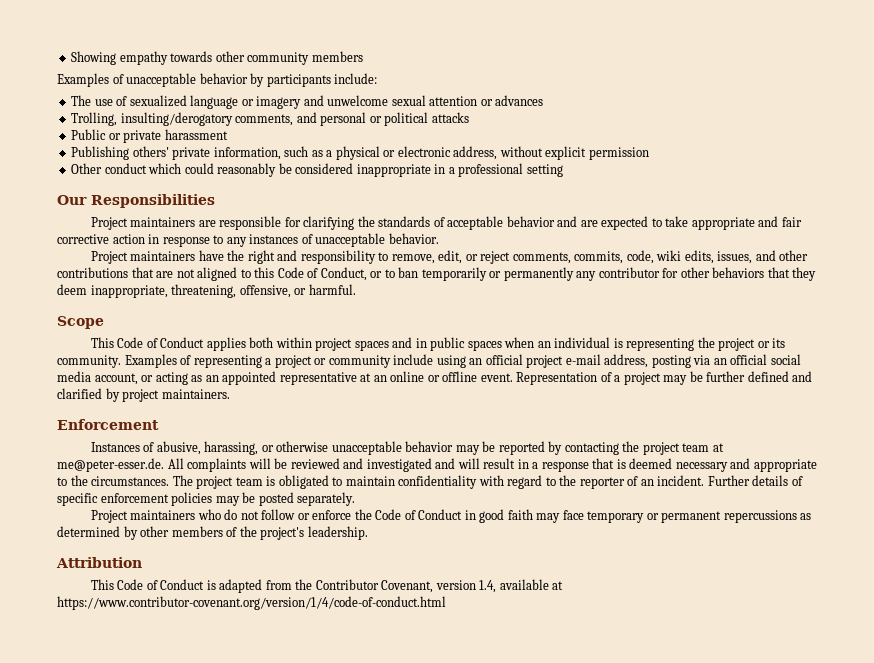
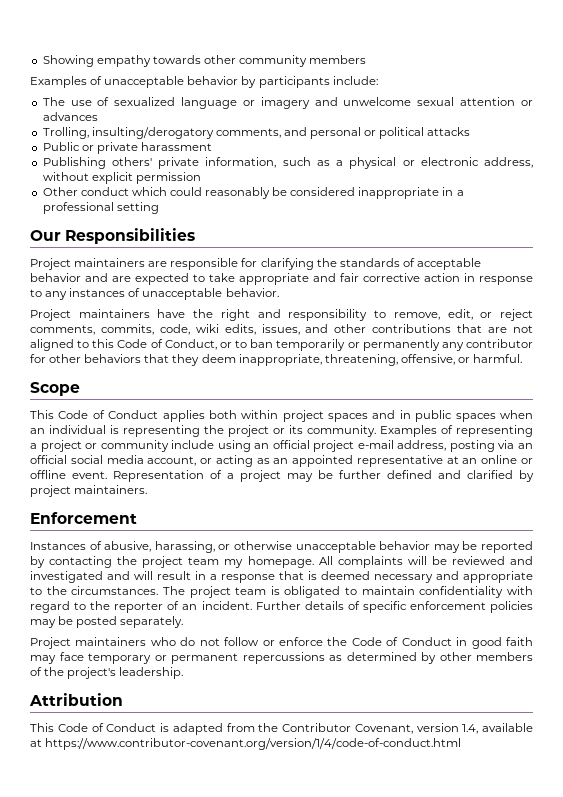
- Instances of abusive, harassing, or otherwise unacceptable behavior may be reported by contacting the project team at me@peter-esser.de. All complaints will be reviewed and investigated and will result in a response that is deemed necessary and appropriate to the circumstances.
+ Instances of abusive, harassing, or otherwise unacceptable behavior may be reported by contacting the project team my homepage. All complaints will be reviewed and investigated and will result in a response that is deemed necessary and appropriate to the circumstances.

